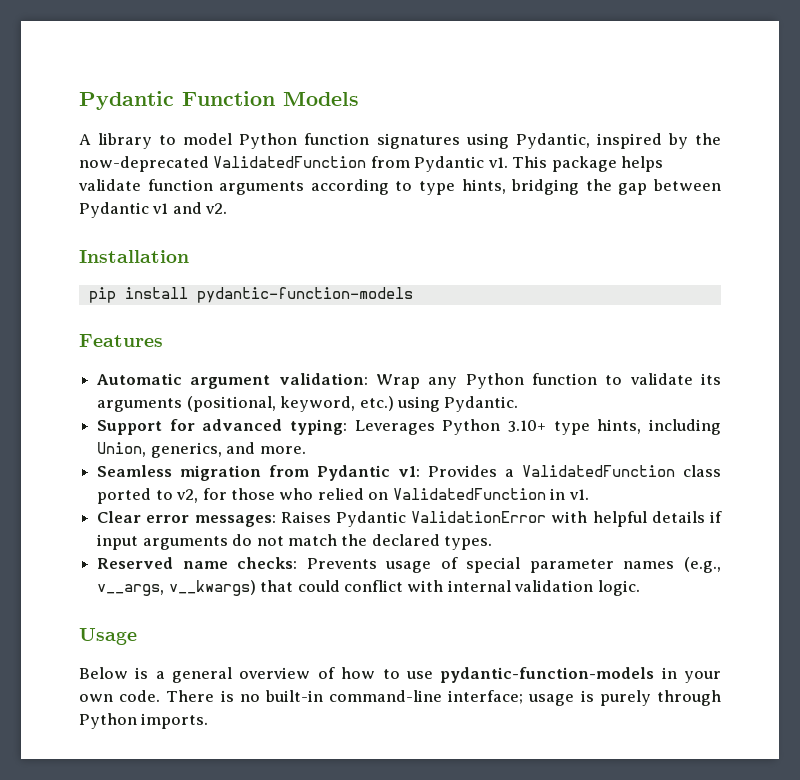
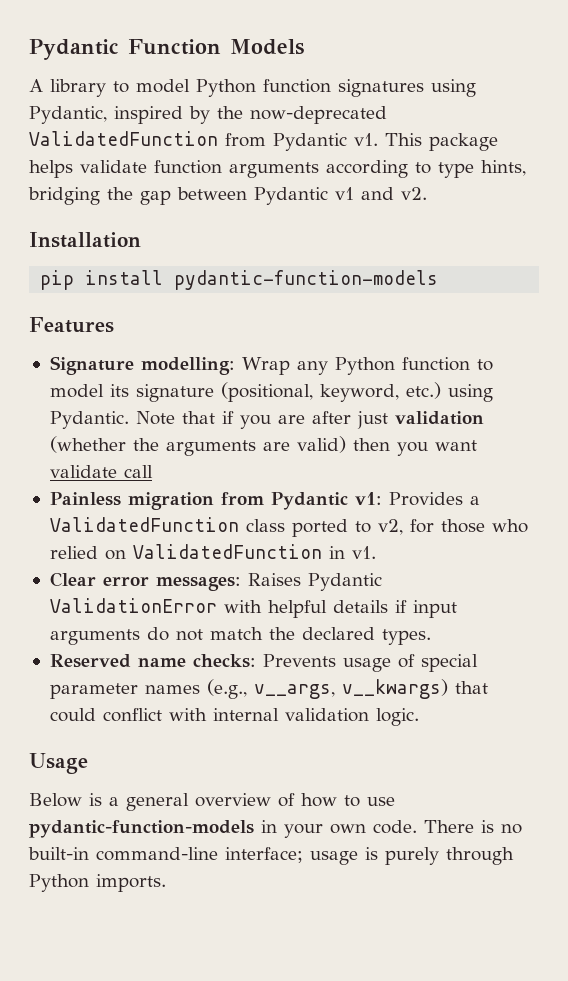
- Automatic argument validation: Wrap any Python function to validate its arguments (positional, keyword, etc.) using Pydantic.
- Support for advanced typing: Leverages Python 3.10+ type hints, including Union, generics, and more.
- Seamless migration from Pydantic v1: Provides a ValidatedFunction class ported to v2, for those who relied on ValidatedFunction in v1.
+ Signature modelling: Wrap any Python function to model its signature (positional, keyword, etc.) using Pydantic. Note that if you are after just validation (whether the arguments are valid) then you want validate call
+ Painless migration from Pydantic v1: Provides a ValidatedFunction class ported to v2, for those who relied on ValidatedFunction in v1.

